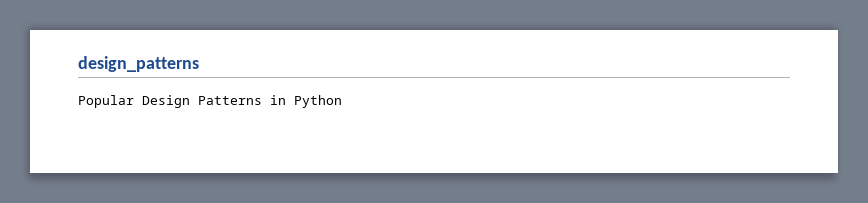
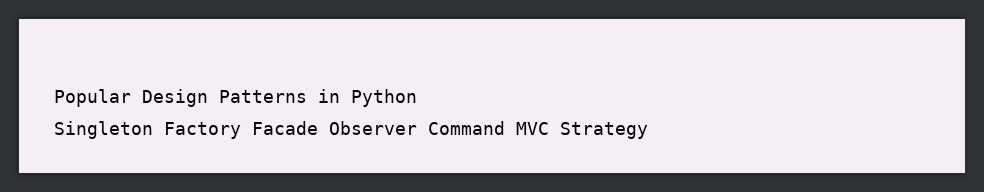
- design_patterns
+ Singleton Factory Facade Observer Command MVC Strategy

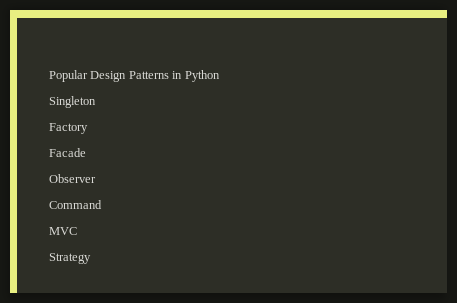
- Singleton Factory Facade Observer Command MVC Strategy
+ Singleton
+ Factory
+ Facade
+ Observer
+ Command
+ MVC
+ Strategy

